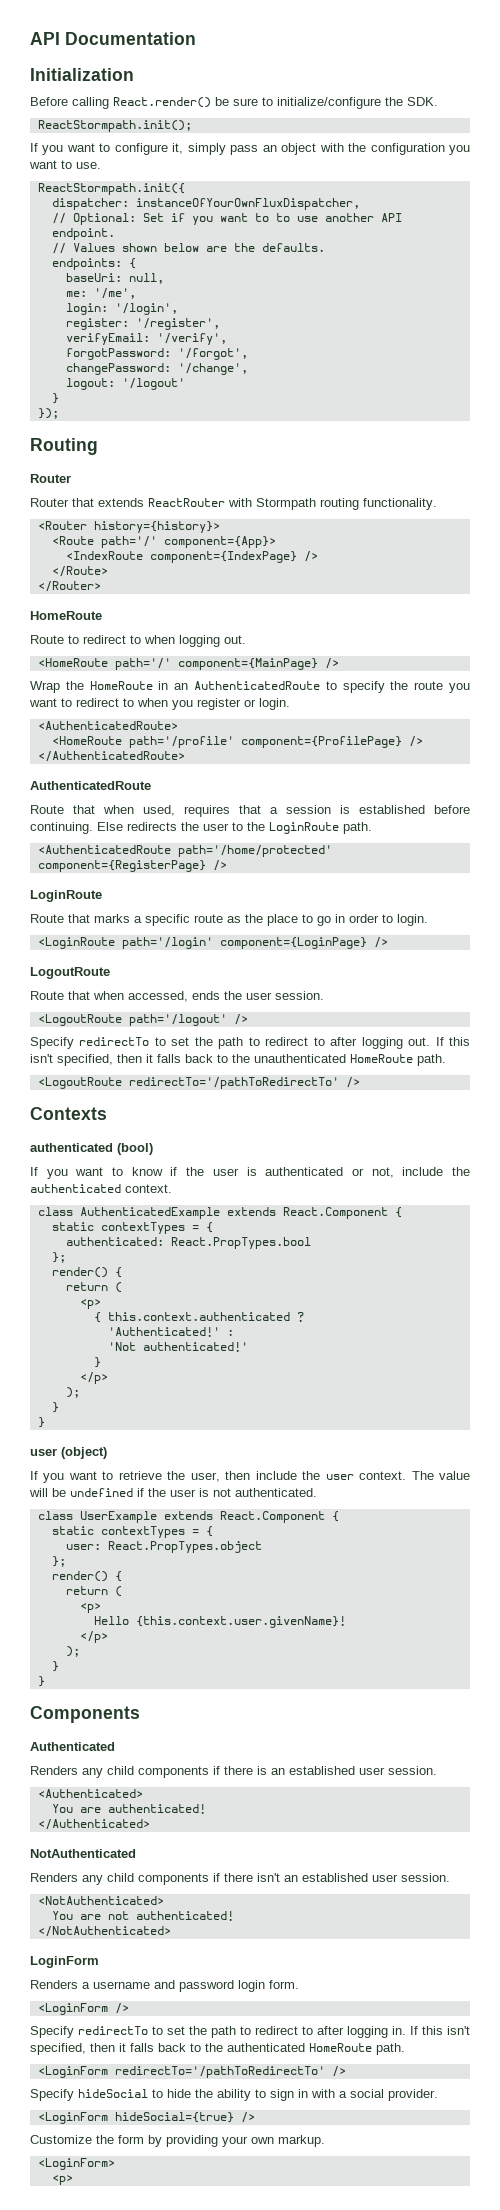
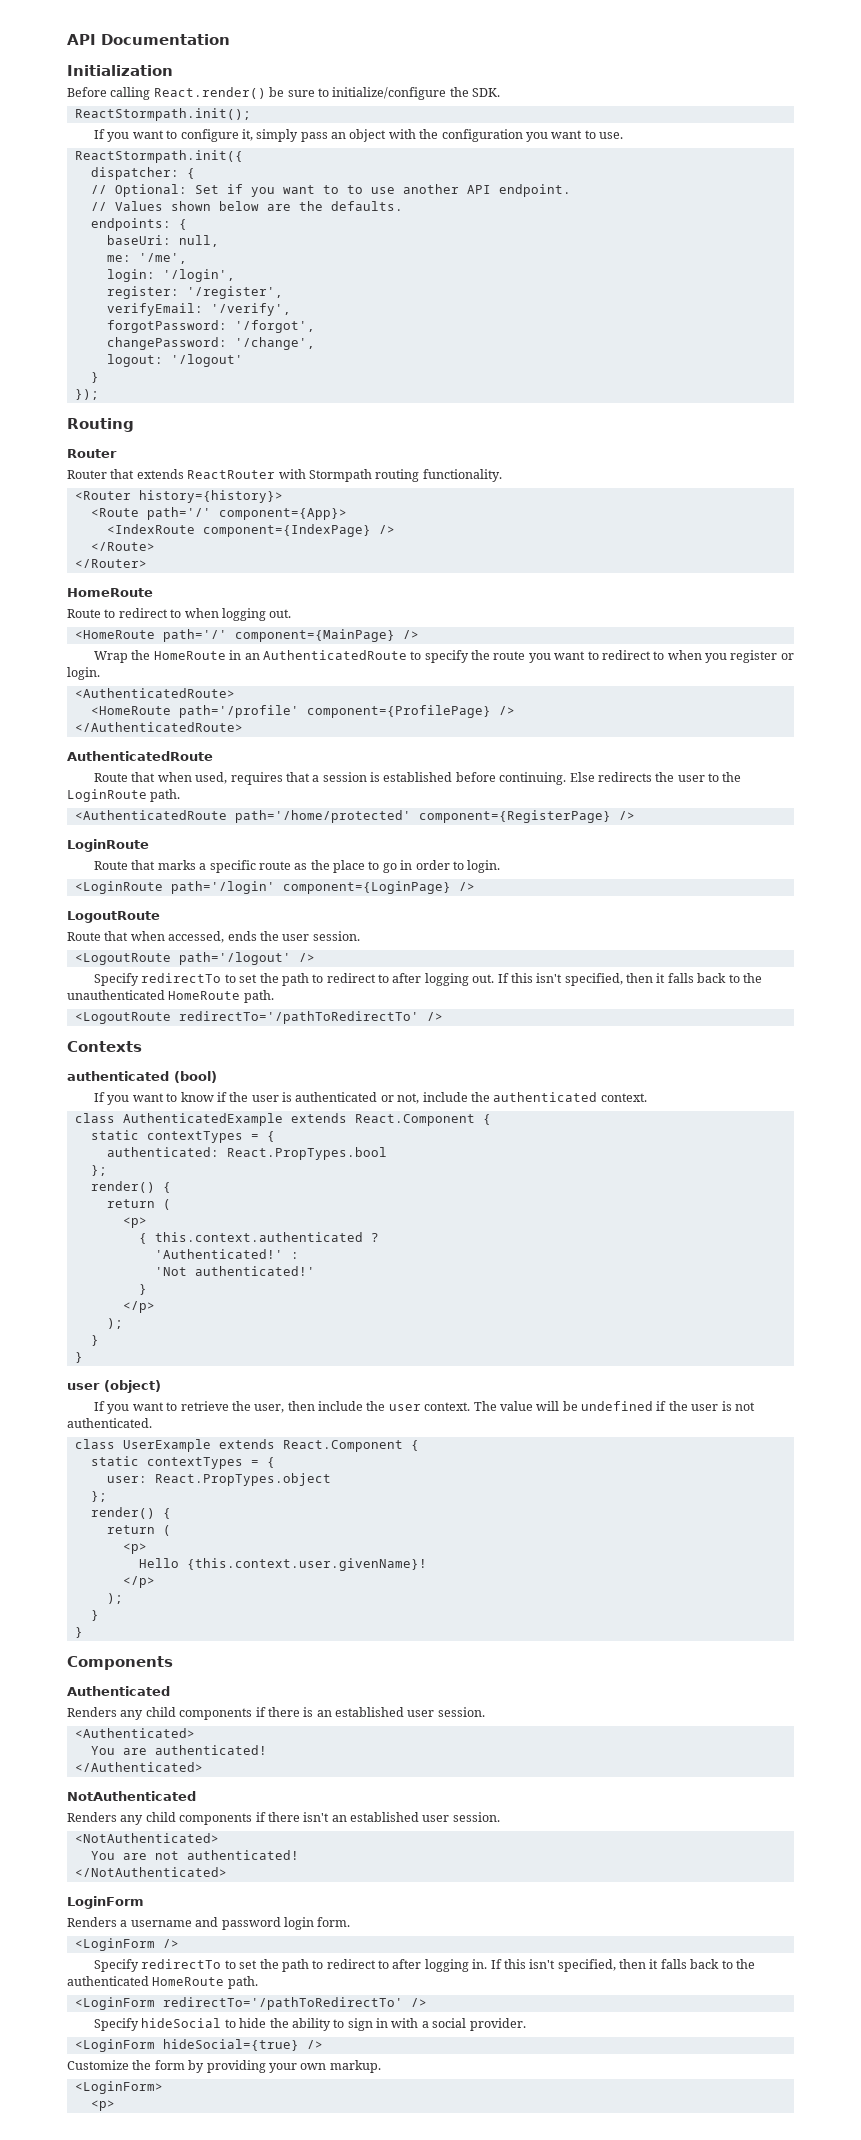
- dispatcher: instanceOfYourOwnFluxDispatcher,
+ dispatcher: {

